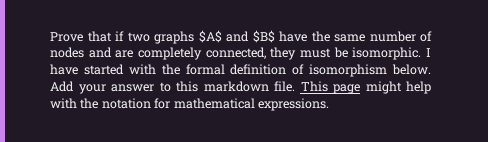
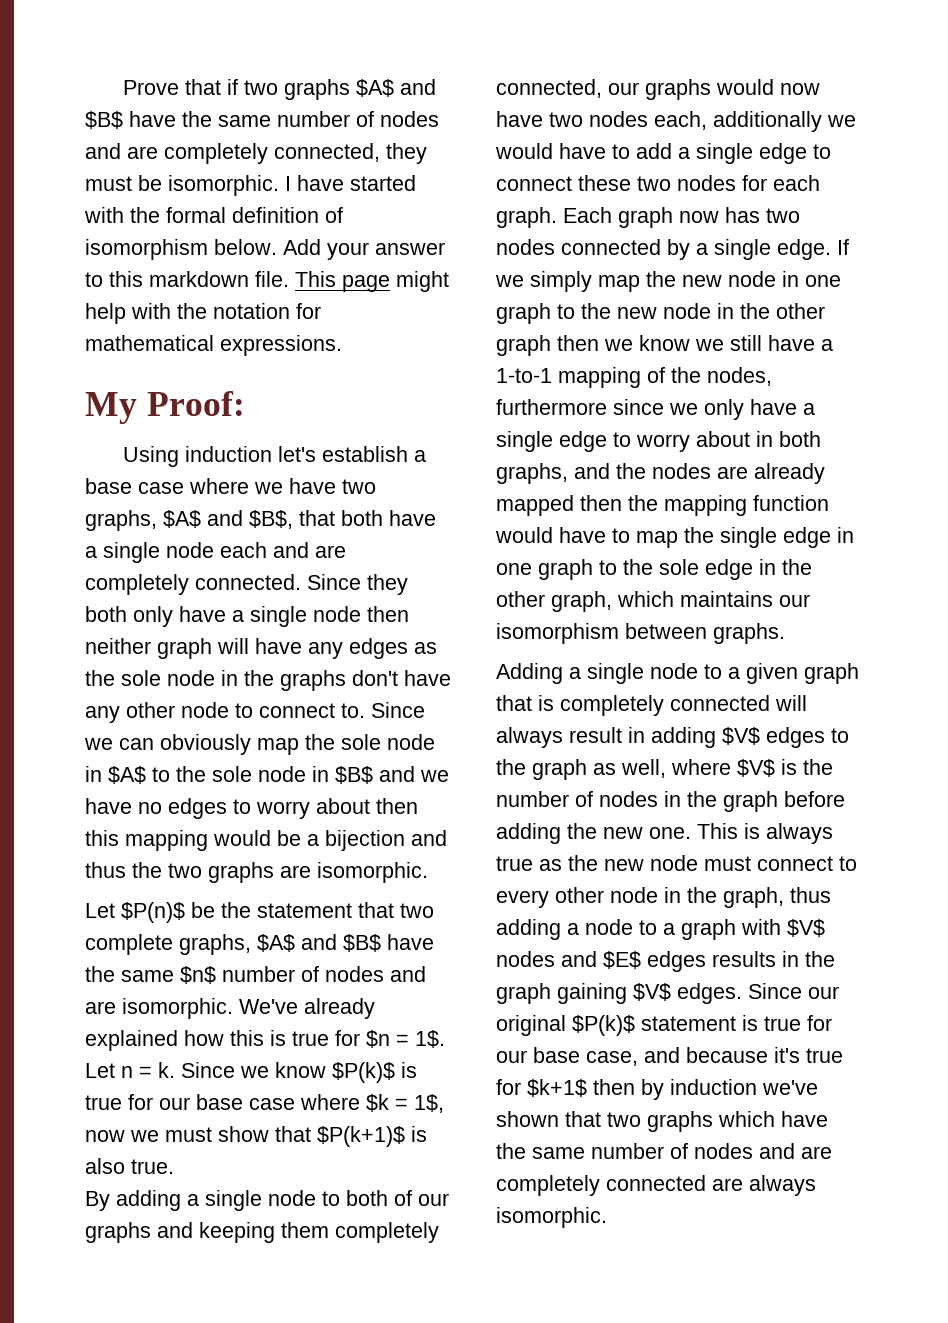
+ My Proof:
+ Using induction let's establish a base case where we have two graphs, $A$ and $B$, that both have a single node each and are completely connected. Since they both only have a single node then neither graph will have any edges as the sole node in the graphs don't have any other node to connect to. Since we can obviously map the sole node in $A$ to the sole node in $B$ and we have no edges to worry about then this mapping would be a bijection and thus the two graphs are isomorphic.
+ Let $P(n)$ be the statement that two complete graphs, $A$ and $B$ have the same $n$ number of nodes and are isomorphic. We've already explained how this is true for $n = 1$. Let n = k. Since we know $P(k)$ is true for our base case where $k = 1$, now we must show that $P(k+1)$ is also true.
+ By adding a single node to both of our graphs and keeping them completely connected, our graphs would now have two nodes each, additionally we would have to add a single edge to connect these two nodes for each graph. Each graph now has two nodes connected by a single edge. If we simply map the new node in one graph to the new node in the other graph then we know we still have a 1-to-1 mapping of the nodes, furthermore since we only have a single edge to worry about in both graphs, and the nodes are already mapped then the mapping function would have to map the single edge in one graph to the sole edge in the other graph, which maintains our isomorphism between graphs.
+ Adding a single node to a given graph that is completely connected will always result in adding $V$ edges to the graph as well, where $V$ is the number of nodes in the graph before adding the new one. This is always true as the new node must connect to every other node in the graph, thus adding a node to a graph with $V$ nodes and $E$ edges results in the graph gaining $V$ edges. Since our original $P(k)$ statement is true for our base case, and because it's true for $k+1$ then by induction we've shown that two graphs which have the same number of nodes and are completely connected are always isomorphic.

